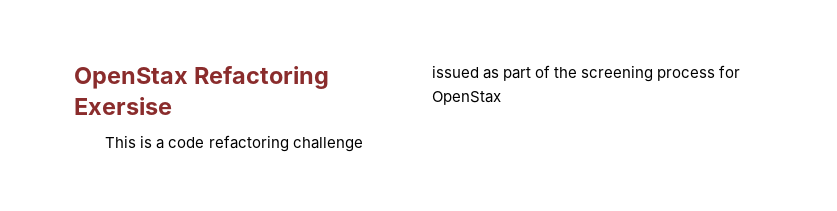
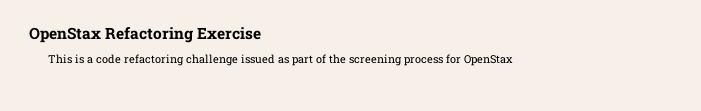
- OpenStax Refactoring Exersise
+ OpenStax Refactoring Exercise

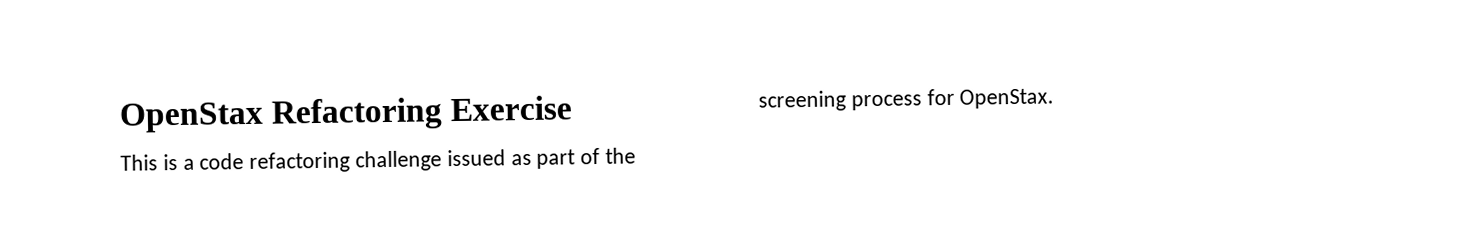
- This is a code refactoring challenge issued as part of the screening process for OpenStax
+ This is a code refactoring challenge issued as part of the screening process for OpenStax.

